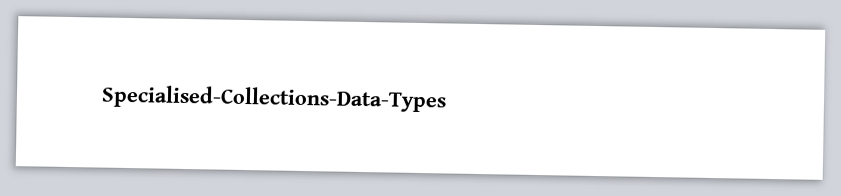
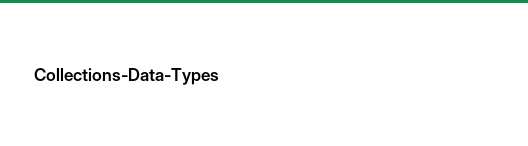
- Specialised-Collections-Data-Types
+ Collections-Data-Types

